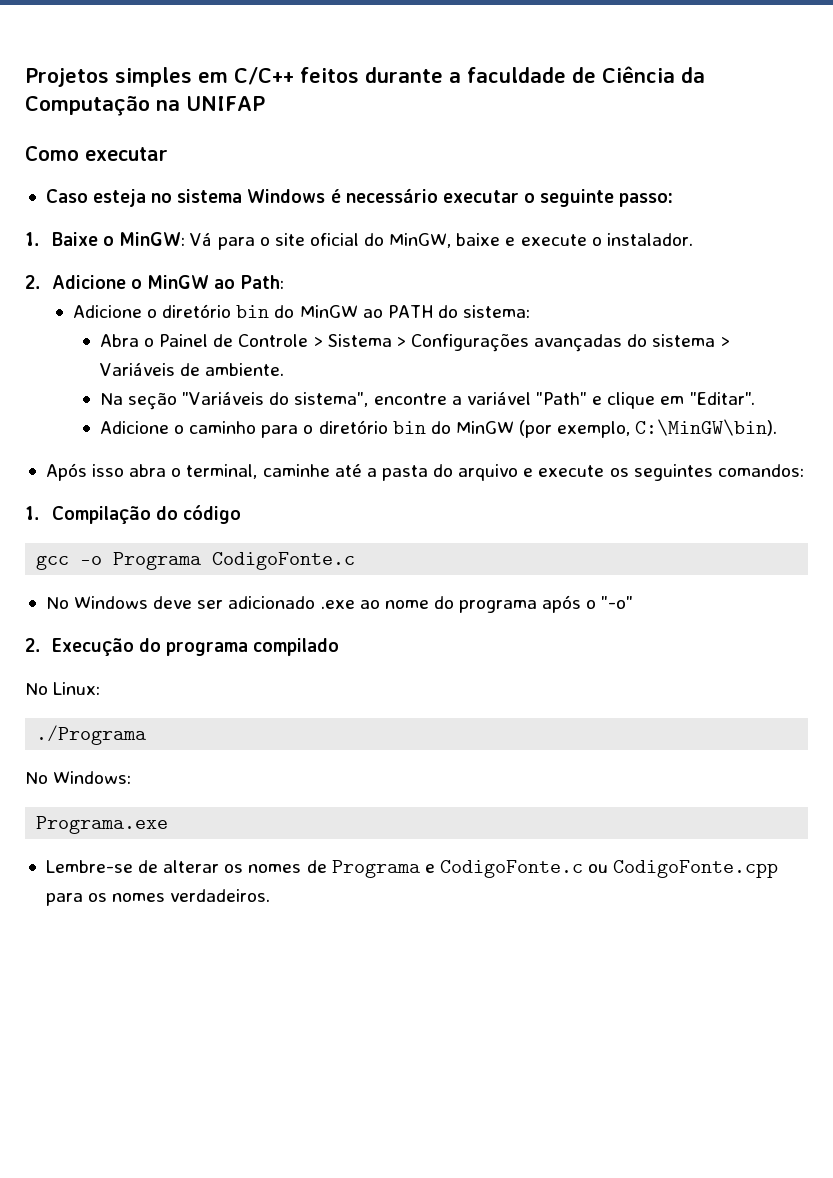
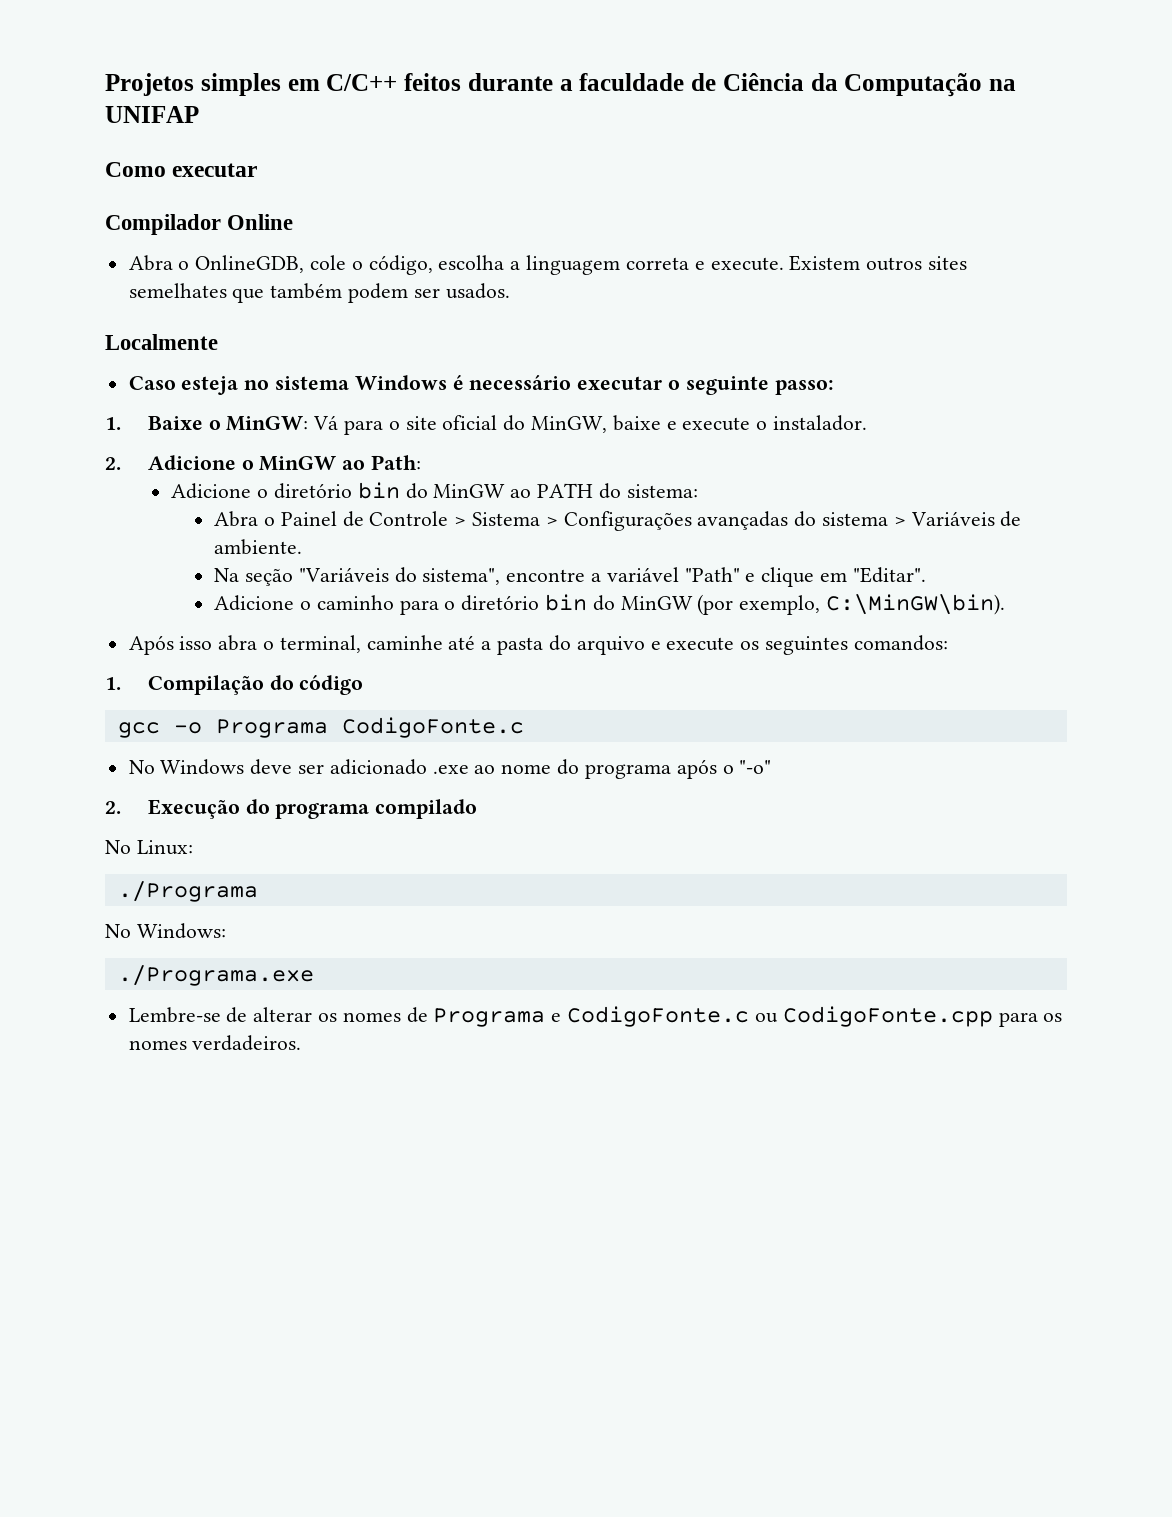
+ Compilador Online
+ Abra o OnlineGDB, cole o código, escolha a linguagem correta e execute. Existem outros sites semelhates que também podem ser usados.
+ Localmente
- Programa.exe
+ ./Programa.exe

